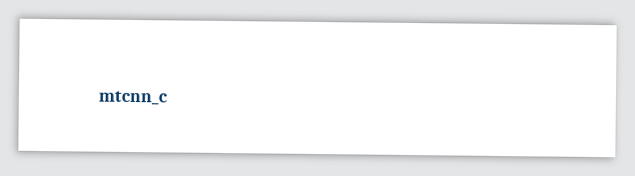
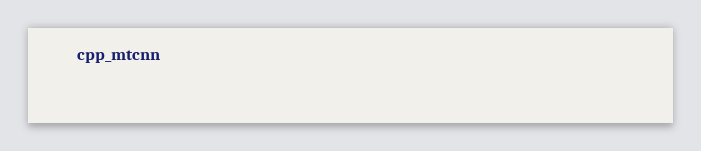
- mtcnn_c
+ cpp_mtcnn

